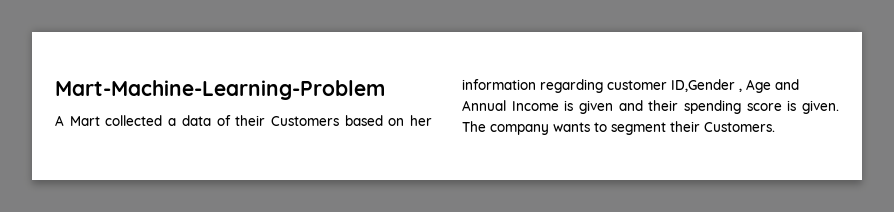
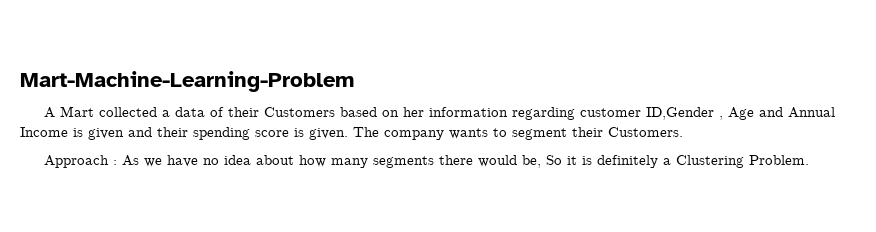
+ Approach : As we have no idea about how many segments there would be, So it is definitely a Clustering Problem.

